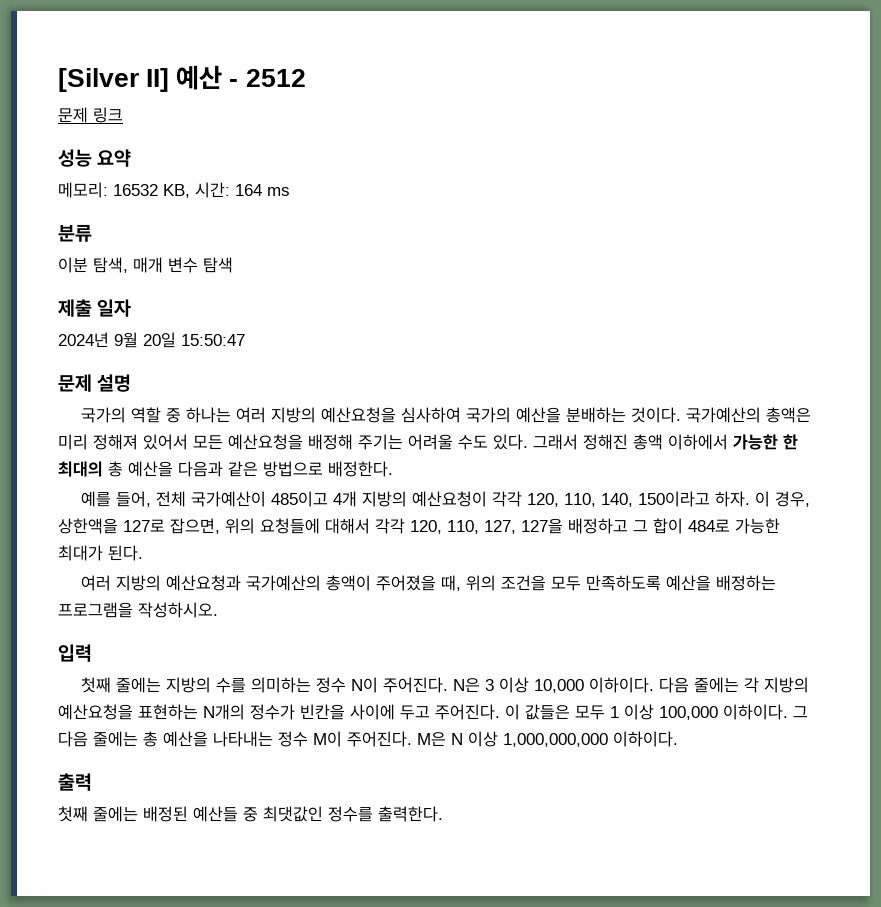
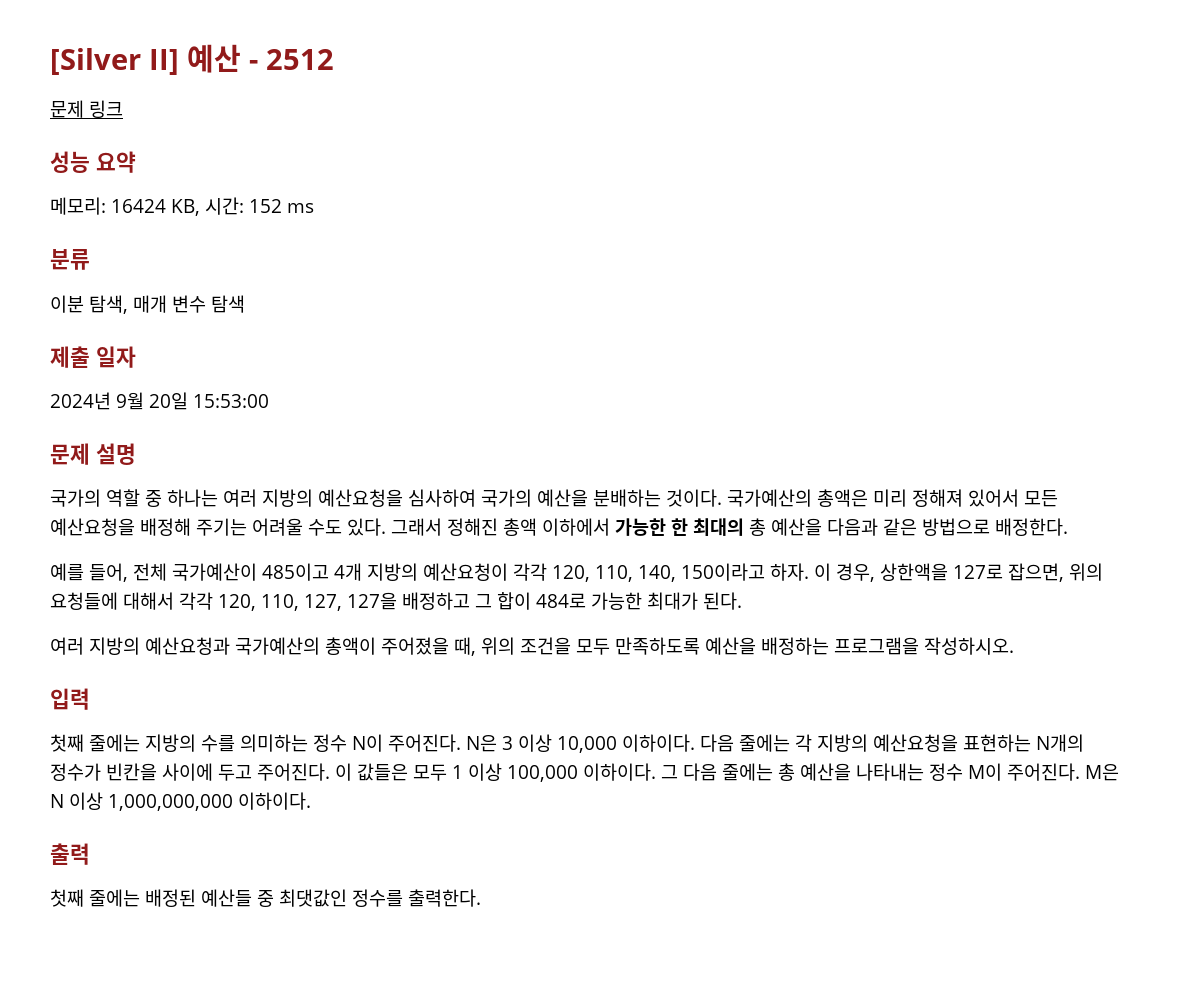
- 메모리: 16532 KB, 시간: 164 ms
+ 메모리: 16424 KB, 시간: 152 ms
- 2024년 9월 20일 15:50:47
+ 2024년 9월 20일 15:53:00

